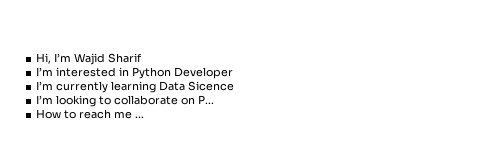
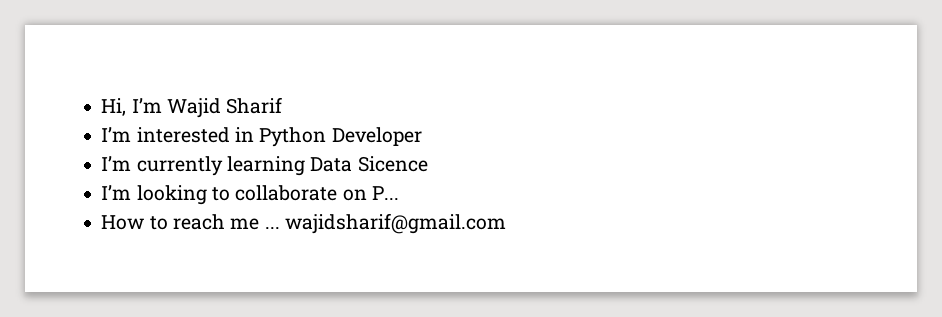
- How to reach me ...
+ How to reach me ... wajidsharif@gmail.com

